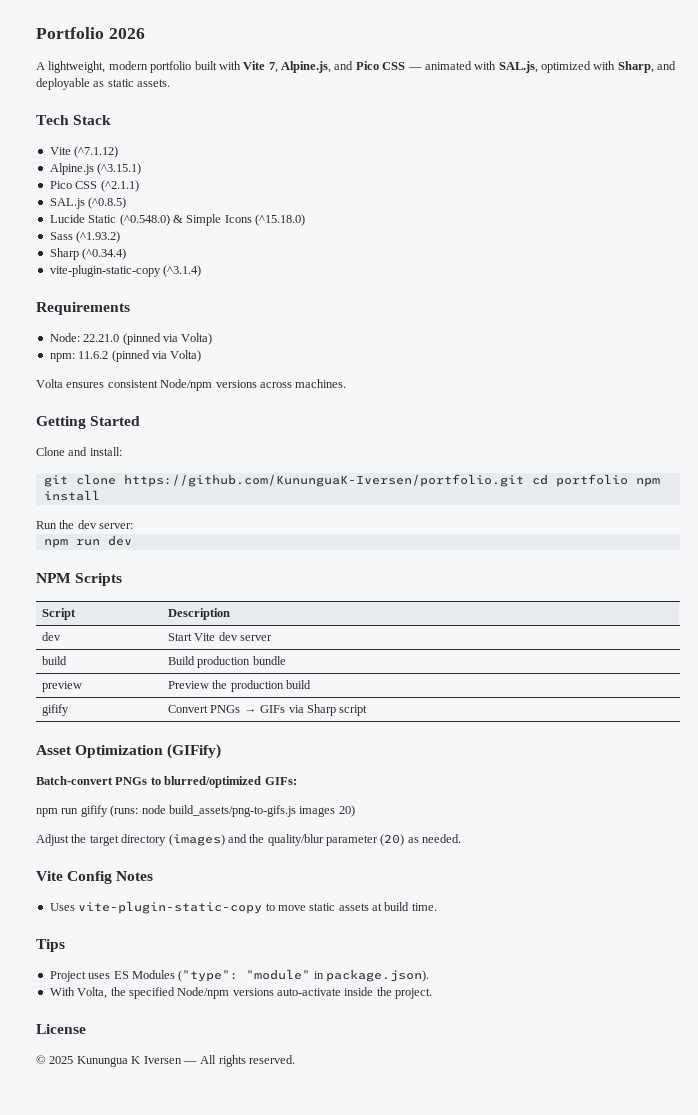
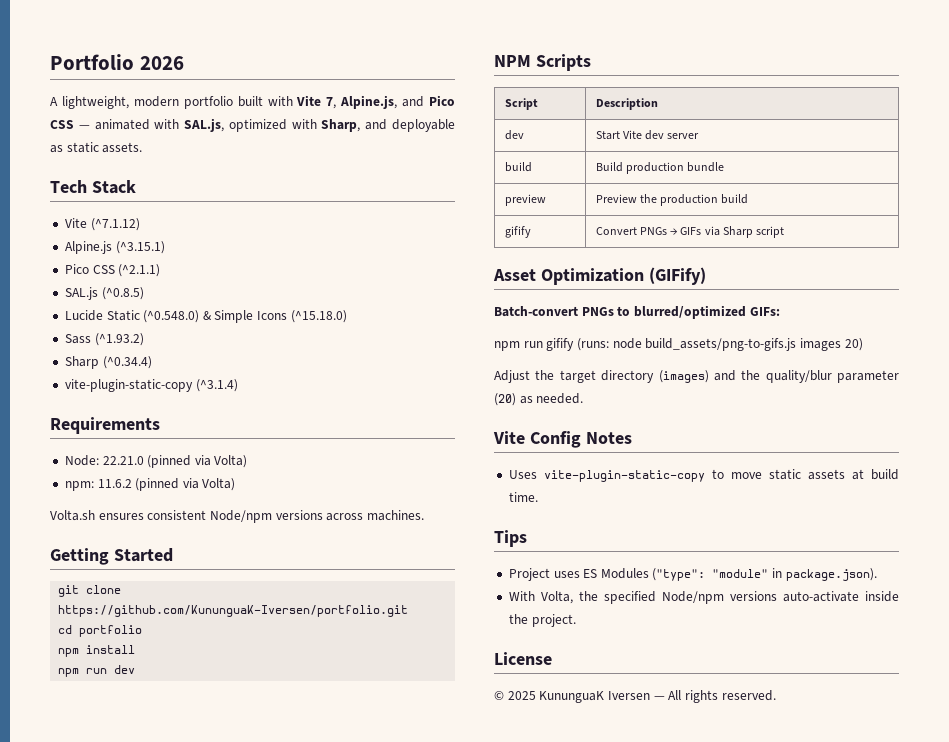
- Volta ensures consistent Node/npm versions across machines.
+ Volta.sh ensures consistent Node/npm versions across machines.
- Clone and install:
- git clone https://github.com/KununguaK-Iversen/portfolio.git cd portfolio npm install
+ git clone https://github.com/KununguaK-Iversen/portfolio.git
+ cd portfolio
+ npm install
- Run the dev server:
- © 2025 Kunungua K Iversen — All rights reserved.
+ © 2025 KununguaK Iversen — All rights reserved.

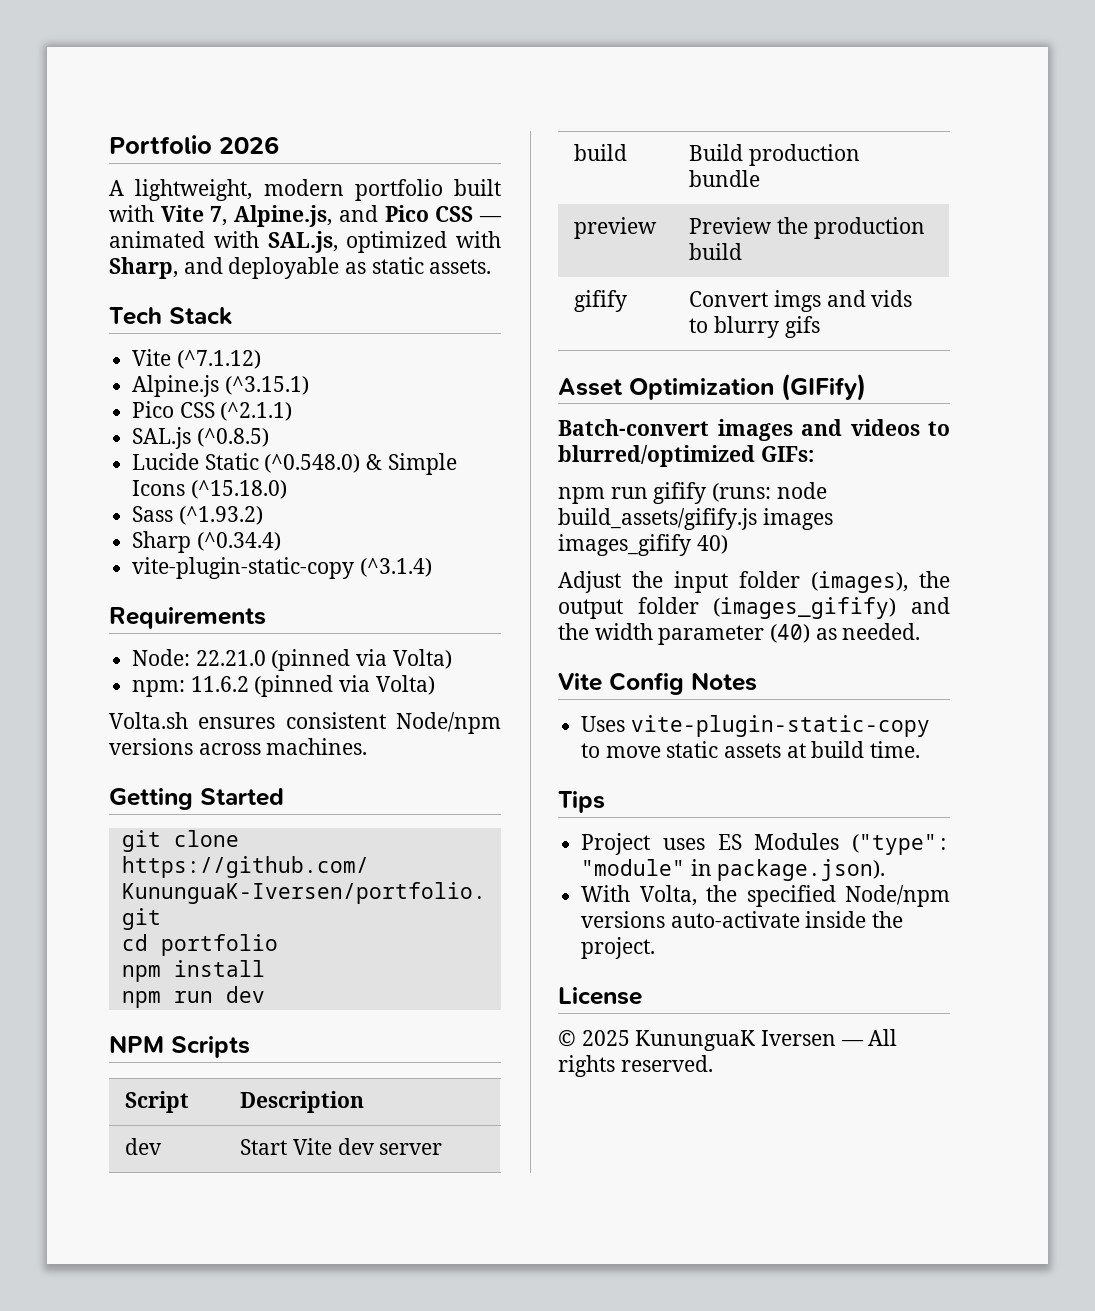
- gifify | Convert PNGs → GIFs via Sharp script
+ gifify | Convert imgs and vids to blurry gifs
- Batch-convert PNGs to blurred/optimized GIFs:
+ Batch-convert images and videos to blurred/optimized GIFs:
- npm run gifify (runs: node build_assets/png-to-gifs.js images 20)
- Adjust the target directory (images) and the quality/blur parameter (20) as needed.
+ npm run gifify (runs: node build_assets/gifify.js images images_gifify 40)
+ Adjust the input folder (images), the output folder (images_gifify) and the width parameter (40) as needed.

